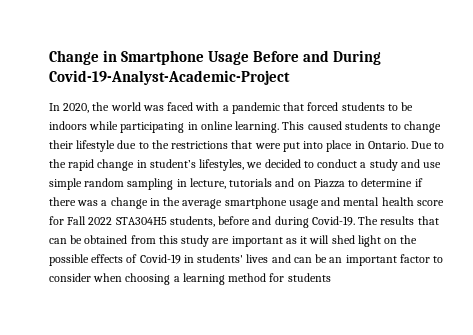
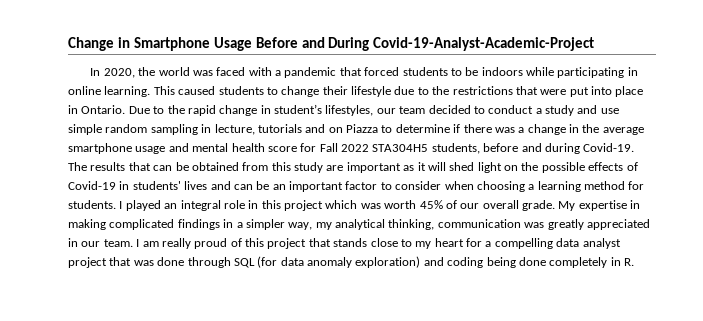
- Due to the rapid change in student’s lifestyles, we decided to conduct a study and use simple random sampling in lecture, tutorials and on Piazza to determine if there was a change in the average smartphone usage and mental health score for Fall 2022 STA304H5 students, before and during Covid-19.
+ Due to the rapid change in student’s lifestyles, our team decided to conduct a study and use simple random sampling in lecture, tutorials and on Piazza to determine if there was a change in the average smartphone usage and mental health score for Fall 2022 STA304H5 students, before and during Covid-19.
- The results that can be obtained from this study are important as it will shed light on the possible effects of Covid-19 in students' lives and can be an important factor to consider when choosing a learning method for students
+ The results that can be obtained from this study are important as it will shed light on the possible effects of Covid-19 in students' lives and can be an important factor to consider when choosing a learning method for students. I played an integral role in this project which was worth 45% of our overall grade. My expertise in making complicated findings in a simpler way, my analytical thinking, communication was greatly appreciated in our team. I am really proud of this project that stands close to my heart for a compelling data analyst project that was done through SQL (for data anomaly exploration) and coding being done completely in R.

